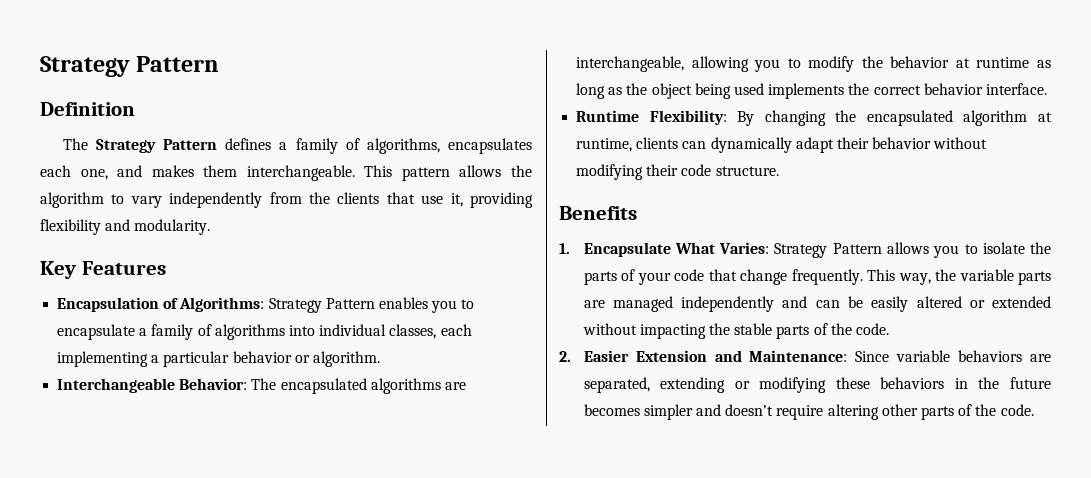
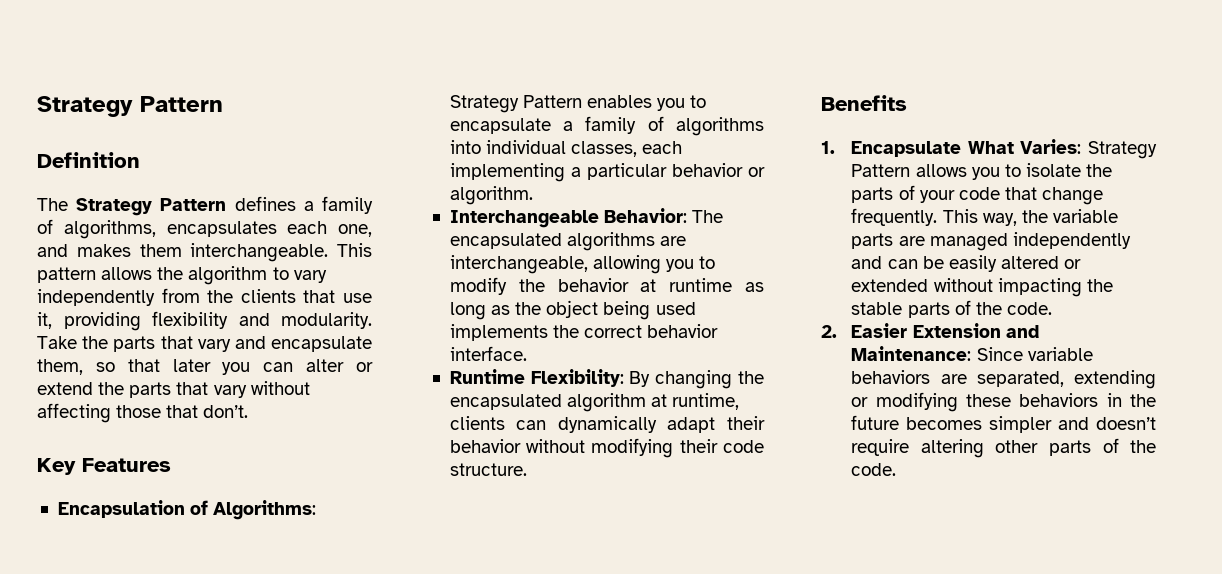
+ Take the parts that vary and encapsulate them, so that later you can alter or extend the parts that vary without affecting those that don’t.

